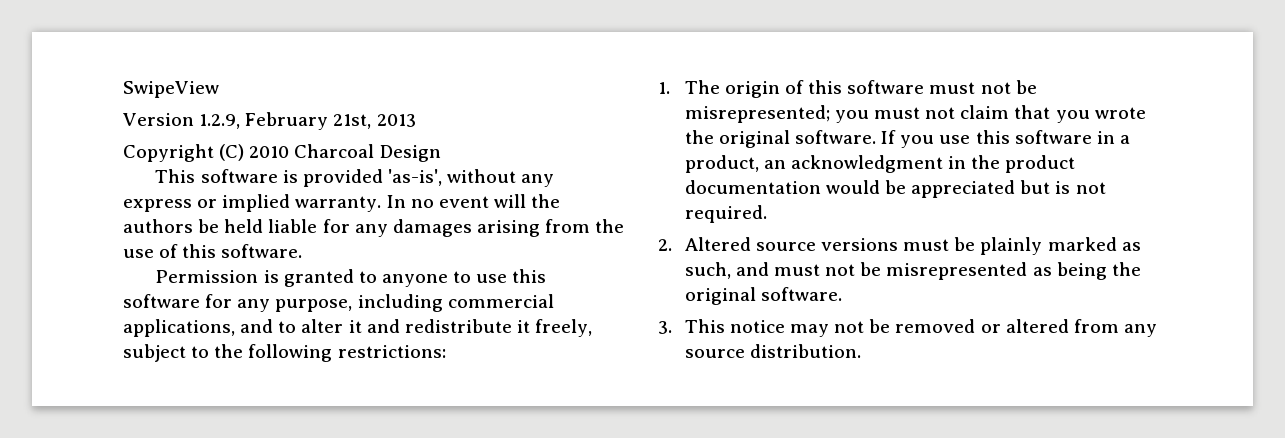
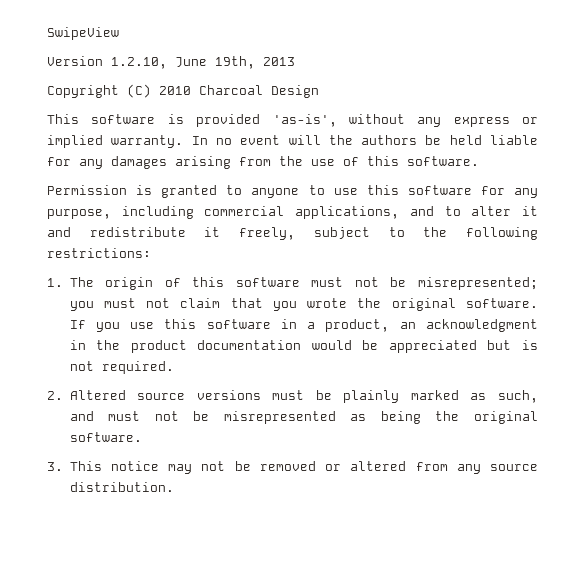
- Version 1.2.9, February 21st, 2013
+ Version 1.2.10, June 19th, 2013

